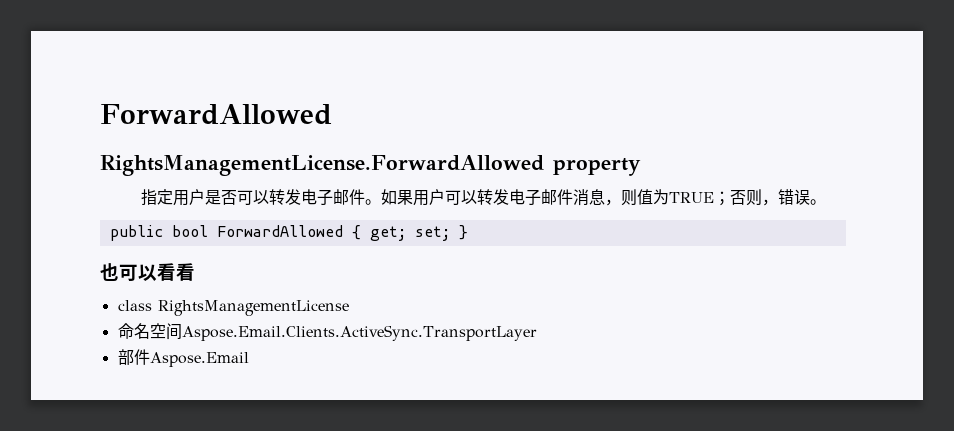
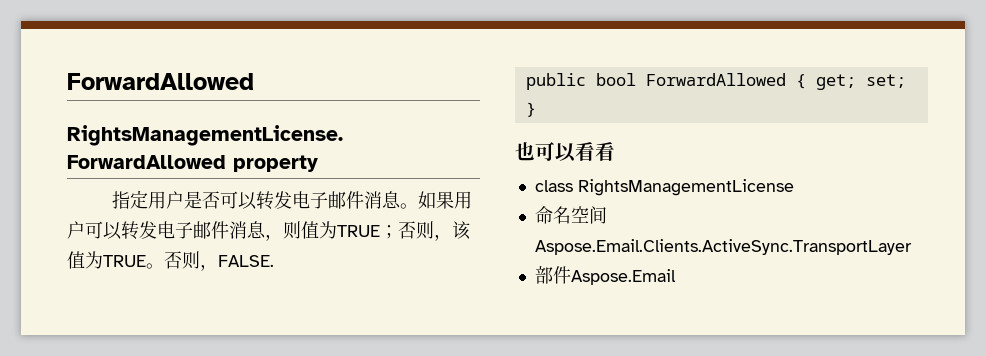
- 指定用户是否可以转发电子邮件。
+ 指定用户是否可以转发电子邮件消息。
- 如果用户可以转发电子邮件消息，则值为TRUE；否则，错误。
+ 如果用户可以转发电子邮件消息，则值为TRUE；否则，该值为TRUE。否则，FALSE.

